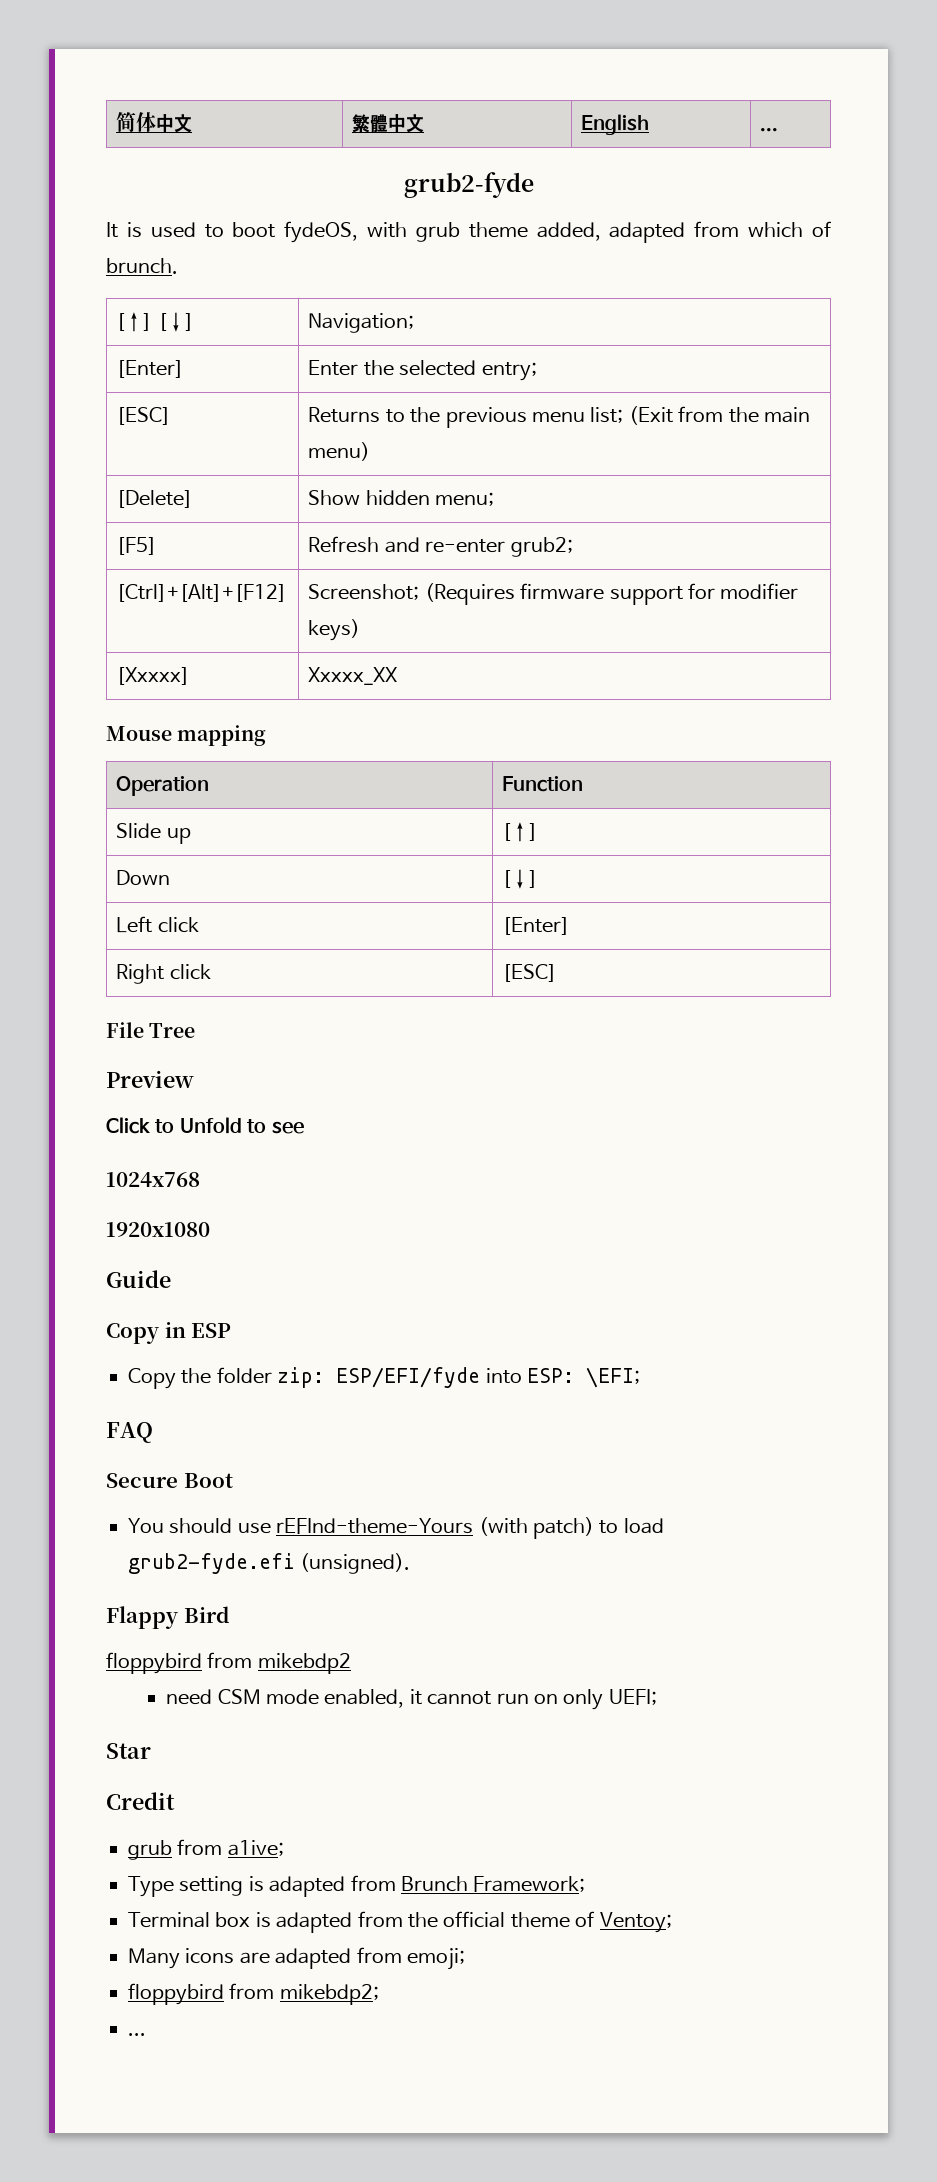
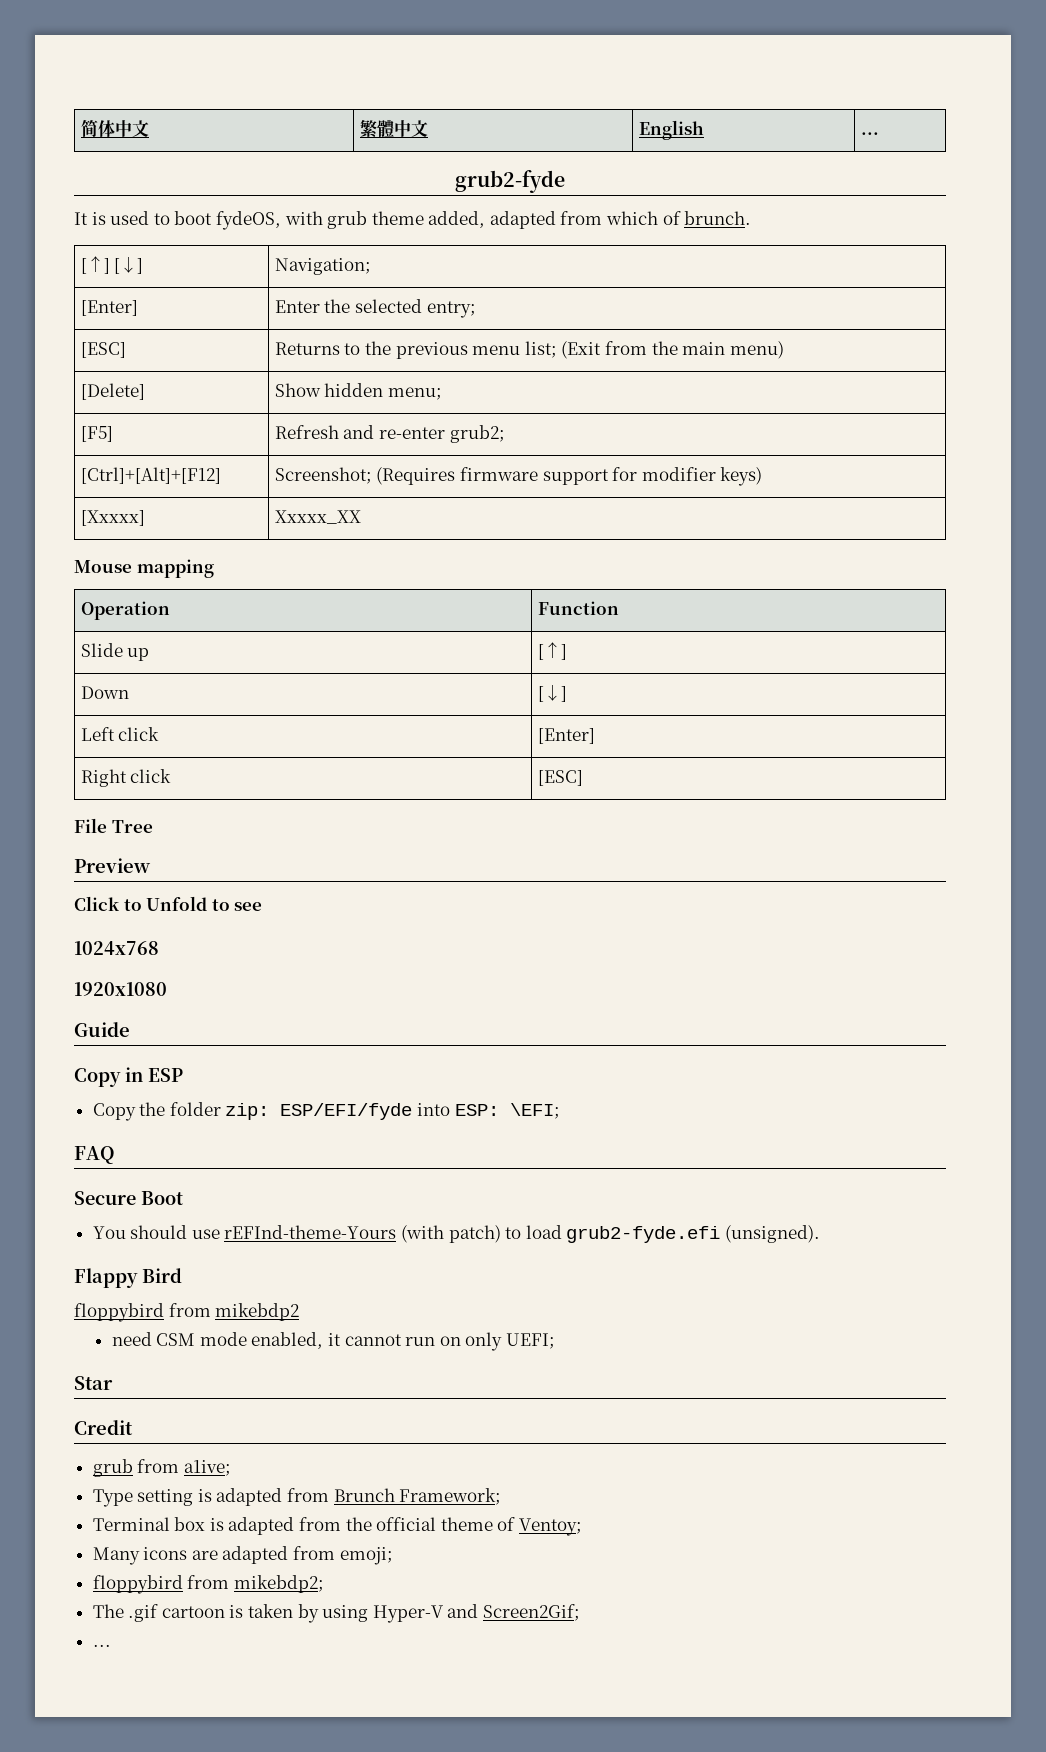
+ The .gif cartoon is taken by using Hyper-V and Screen2Gif;

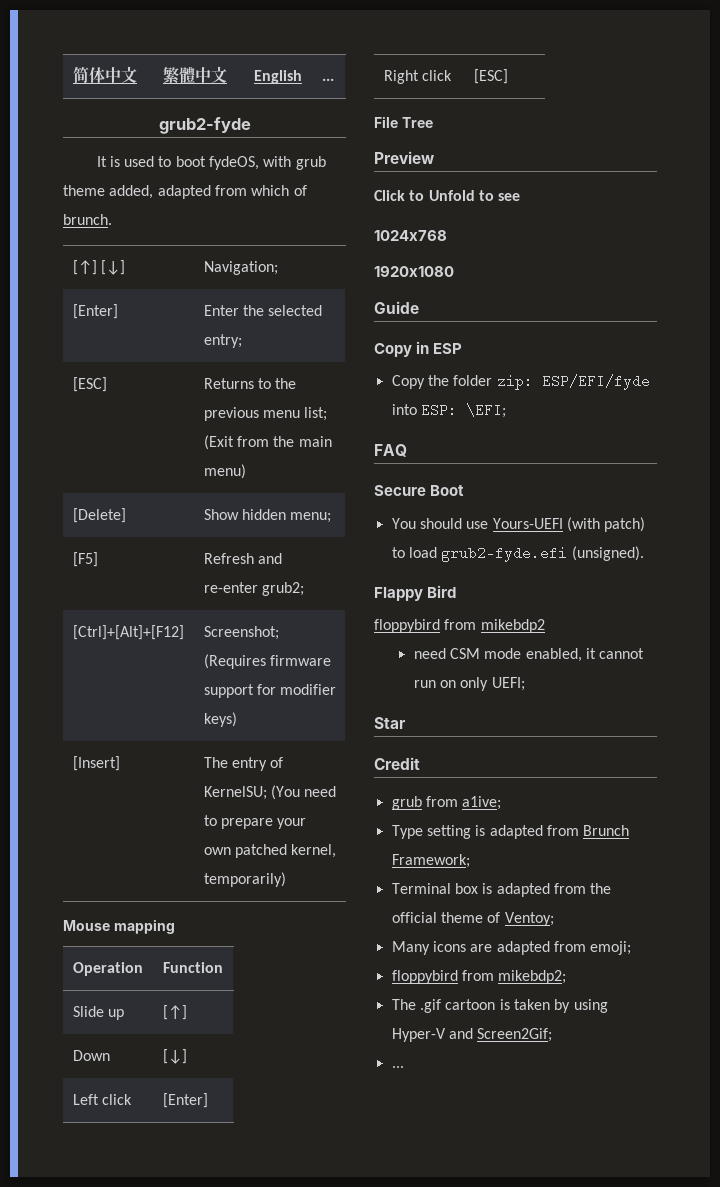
- [Xxxxx] | Xxxxx_XX
+ [Insert] | The entry of KernelSU; (You need to prepare your own patched kernel, temporarily)
- You should use rEFInd-theme-Yours (with patch) to load grub2-fyde.efi (unsigned).
+ You should use Yours-UEFI (with patch) to load grub2-fyde.efi (unsigned).

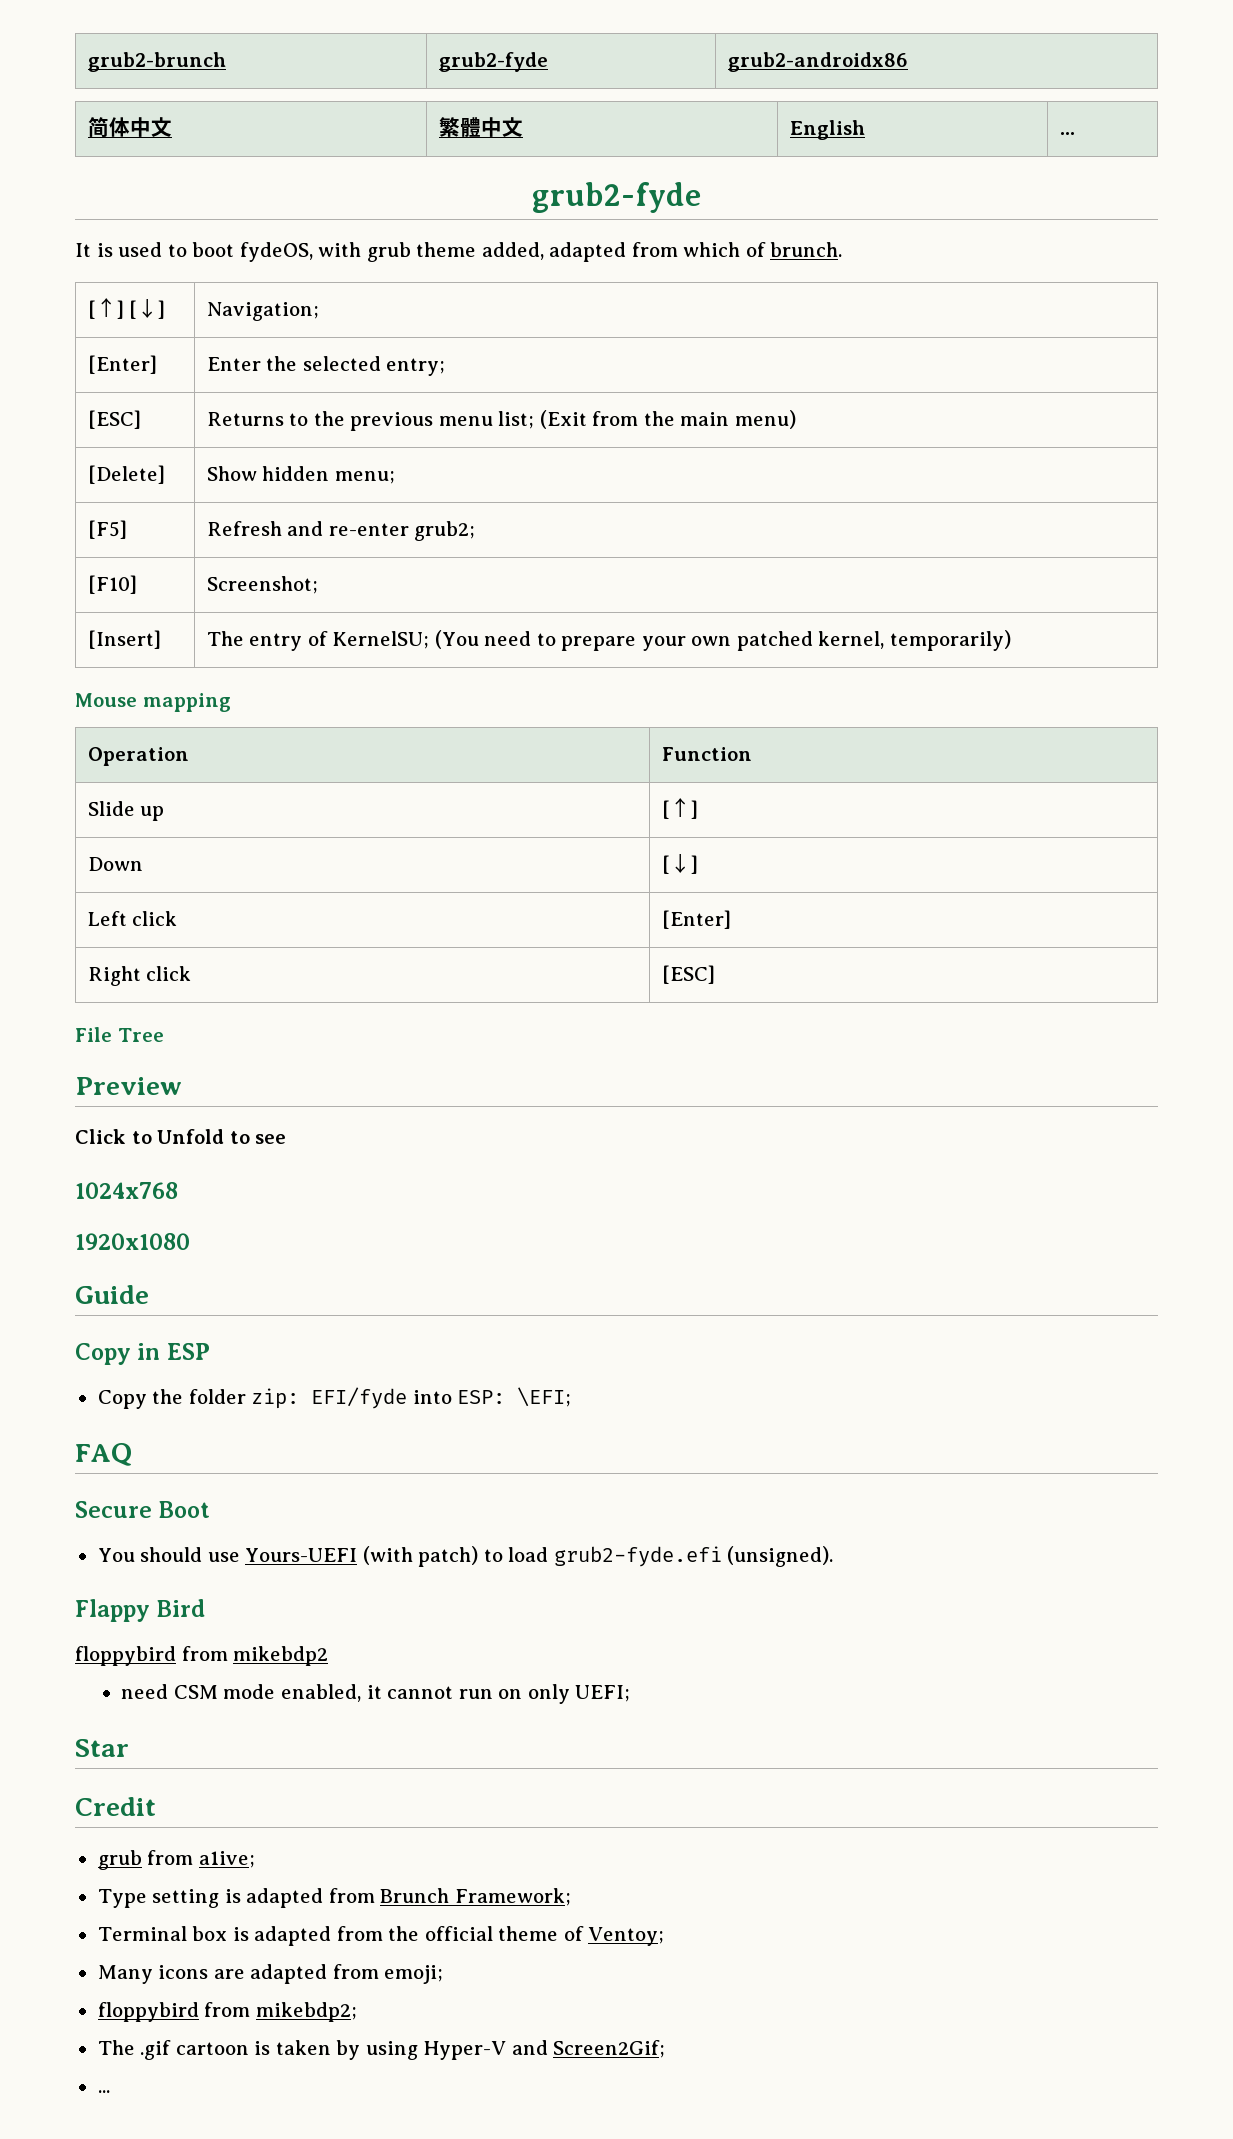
+ grub2-brunch | grub2-fyde | grub2-androidx86
- [Ctrl]+[Alt]+[F12] | Screenshot; (Requires firmware support for modifier keys)
+ [F10] | Screenshot;
- Copy the folder zip: ESP/EFI/fyde into ESP: \EFI;
+ Copy the folder zip: EFI/fyde into ESP: \EFI;

